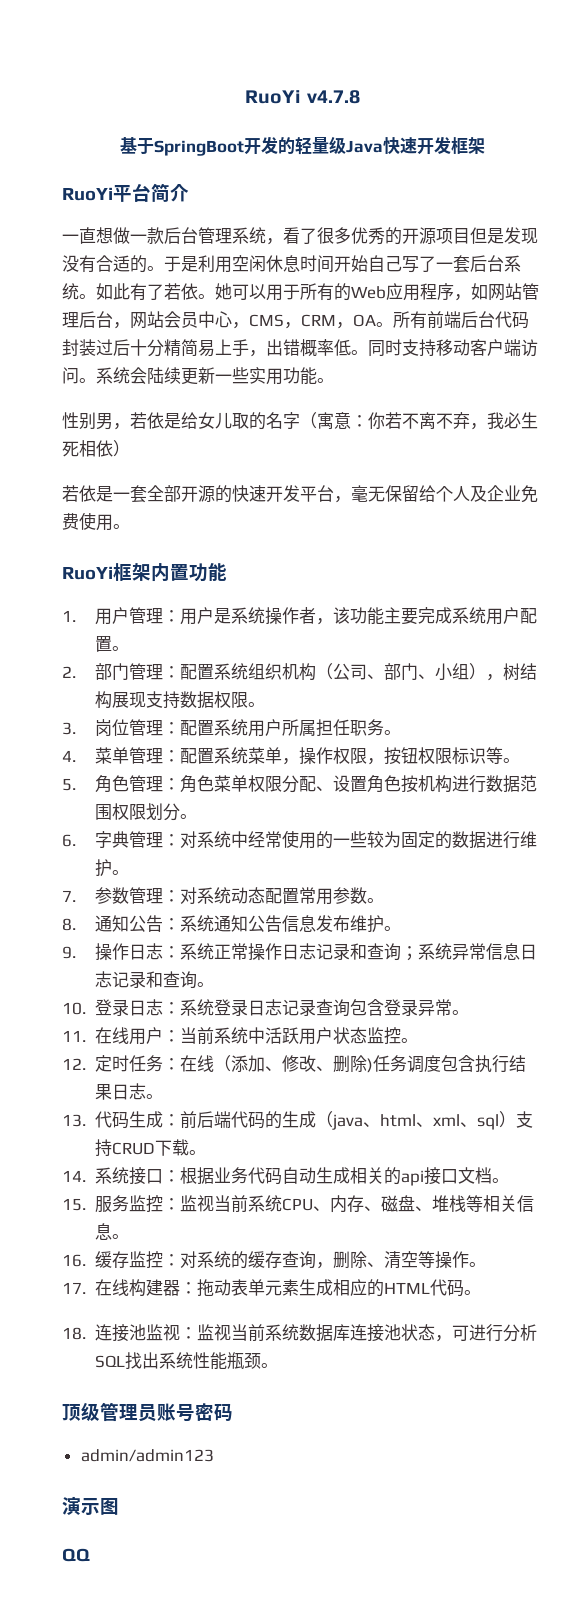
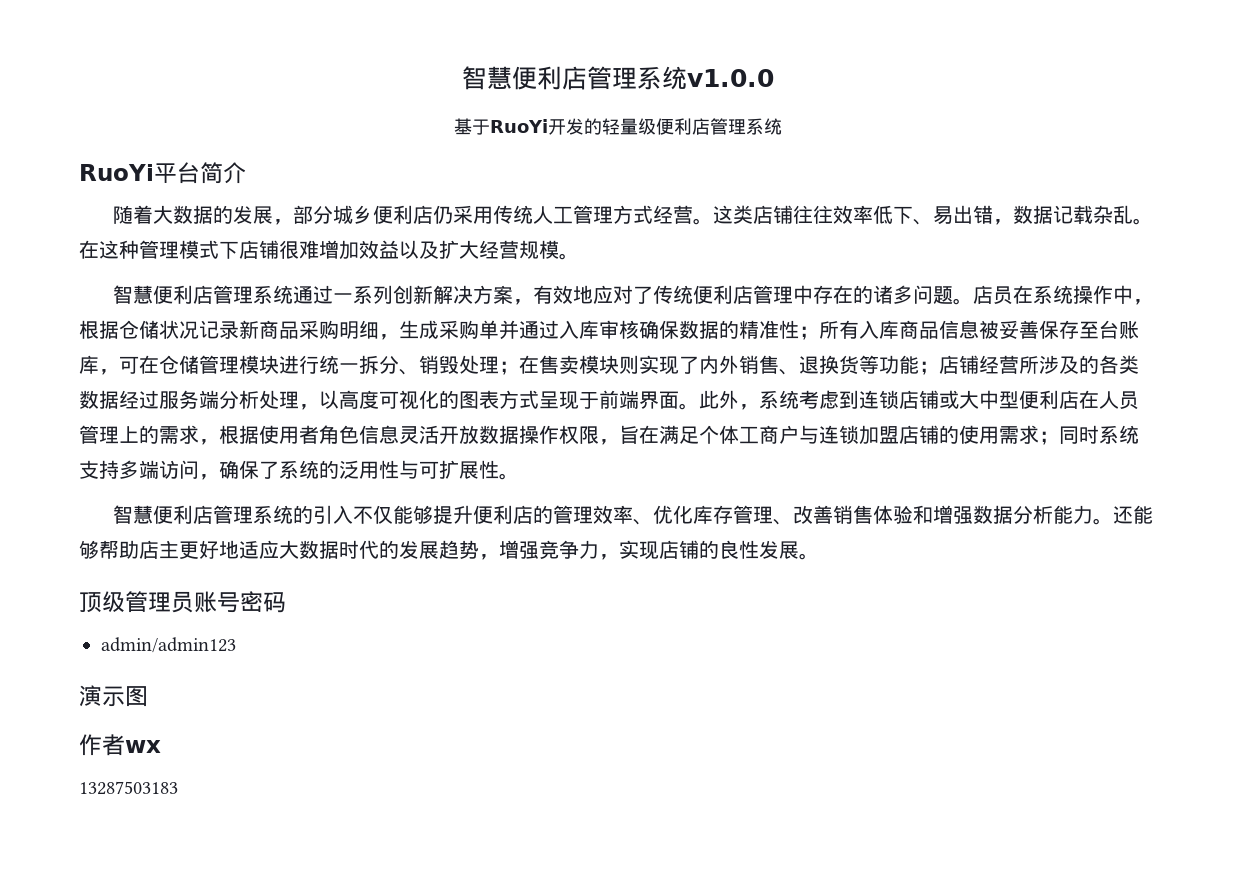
- RuoYi v4.7.8
+ 智慧便利店管理系统v1.0.0
- 基于SpringBoot开发的轻量级Java快速开发框架
+ 基于RuoYi开发的轻量级便利店管理系统
- 一直想做一款后台管理系统，看了很多优秀的开源项目但是发现没有合适的。于是利用空闲休息时间开始自己写了一套后台系统。如此有了若依。她可以用于所有的Web应用程序，如网站管理后台，网站会员中心，CMS，CRM，OA。所有前端后台代码封装过后十分精简易上手，出错概率低。同时支持移动客户端访问。系统会陆续更新一些实用功能。
- 性别男，若依是给女儿取的名字（寓意：你若不离不弃，我必生死相依）
- 若依是一套全部开源的快速开发平台，毫无保留给个人及企业免费使用。
- RuoYi框架内置功能
- 1.用户管理：用户是系统操作者，该功能主要完成系统用户配置。
- 2.部门管理：配置系统组织机构（公司、部门、小组），树结构展现支持数据权限。
- 3.岗位管理：配置系统用户所属担任职务。
- 4.菜单管理：配置系统菜单，操作权限，按钮权限标识等。
- 5.角色管理：角色菜单权限分配、设置角色按机构进行数据范围权限划分。
- 6.字典管理：对系统中经常使用的一些较为固定的数据进行维护。
- 7.参数管理：对系统动态配置常用参数。
- 8.通知公告：系统通知公告信息发布维护。
- 9.操作日志：系统正常操作日志记录和查询；系统异常信息日志记录和查询。
- 10.登录日志：系统登录日志记录查询包含登录异常。
- 11.在线用户：当前系统中活跃用户状态监控。
- 12.定时任务：在线（添加、修改、删除)任务调度包含执行结果日志。
- 13.代码生成：前后端代码的生成（java、html、xml、sql）支持CRUD下载。
- 14.系统接口：根据业务代码自动生成相关的api接口文档。
- 15.服务监控：监视当前系统CPU、内存、磁盘、堆栈等相关信息。
- 16.缓存监控：对系统的缓存查询，删除、清空等操作。
- 17.在线构建器：拖动表单元素生成相应的HTML代码。
- 18.连接池监视：监视当前系统数据库连接池状态，可进行分析SQL找出系统性能瓶颈。
+ 随着大数据的发展，部分城乡便利店仍采用传统人工管理方式经营。这类店铺往往效率低下、易出错，数据记载杂乱。在这种管理模式下店铺很难增加效益以及扩大经营规模。
+ 智慧便利店管理系统通过一系列创新解决方案，有效地应对了传统便利店管理中存在的诸多问题。店员在系统操作中，根据仓储状况记录新商品采购明细，生成采购单并通过入库审核确保数据的精准性；所有入库商品信息被妥善保存至台账库，可在仓储管理模块进行统一拆分、销毁处理；在售卖模块则实现了内外销售、退换货等功能；店铺经营所涉及的各类数据经过服务端分析处理，以高度可视化的图表方式呈现于前端界面。此外，系统考虑到连锁店铺或大中型便利店在人员管理上的需求，根据使用者角色信息灵活开放数据操作权限，旨在满足个体工商户与连锁加盟店铺的使用需求；同时系统支持多端访问，确保了系统的泛用性与可扩展性。
+ 智慧便利店管理系统的引入不仅能够提升便利店的管理效率、优化库存管理、改善销售体验和增强数据分析能力。还能够帮助店主更好地适应大数据时代的发展趋势，增强竞争力，实现店铺的良性发展。
- QQ
+ 作者wx
+ 13287503183

